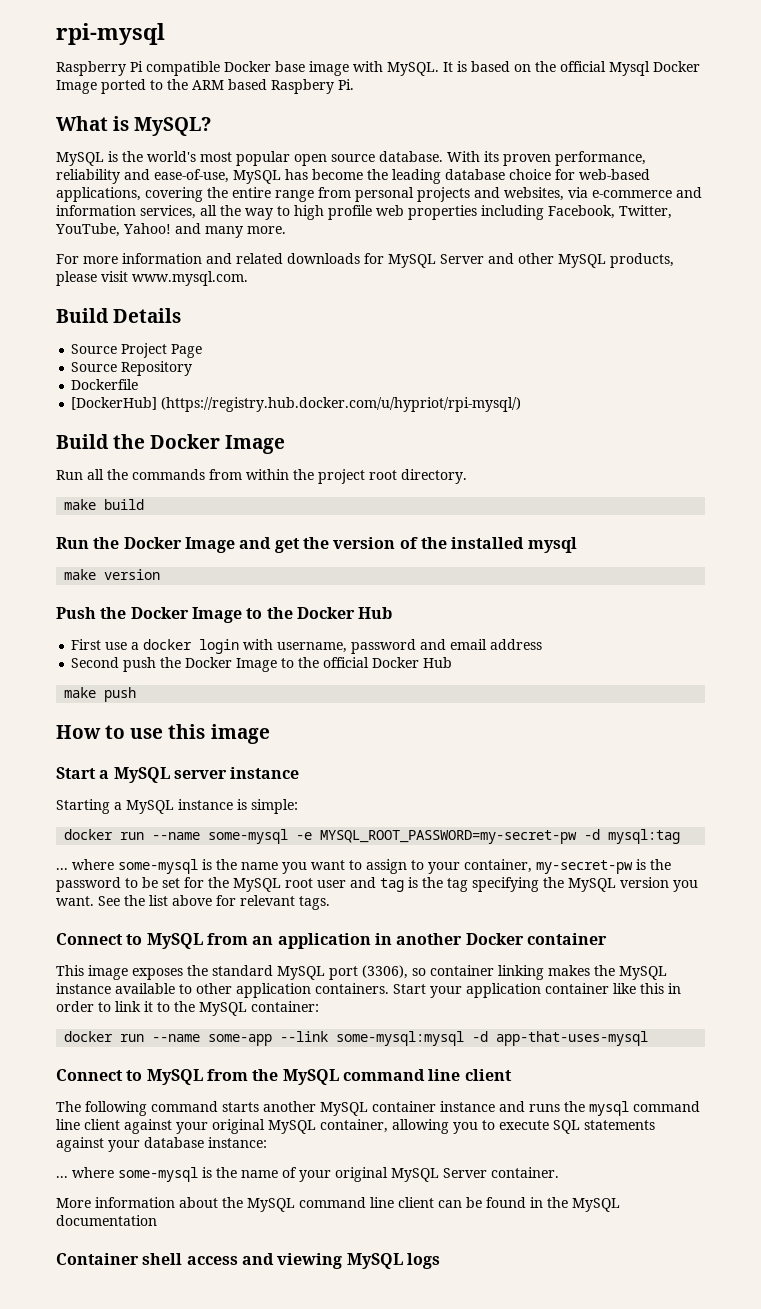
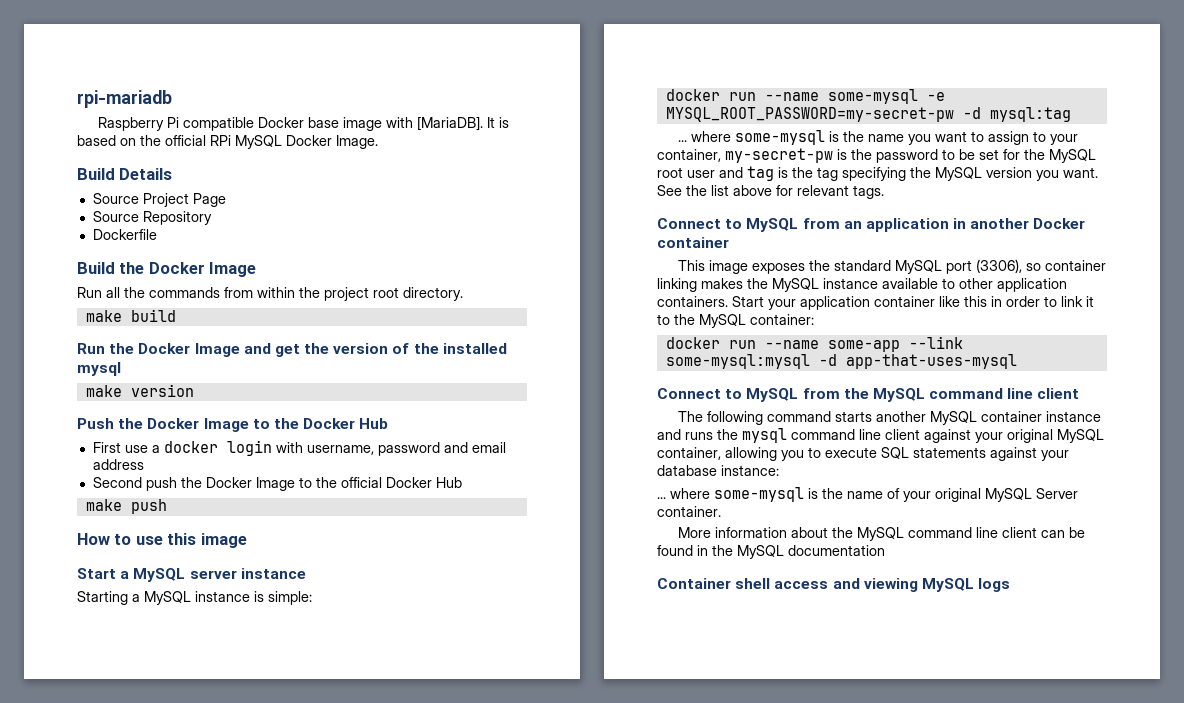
- rpi-mysql
+ rpi-mariadb
- Raspberry Pi compatible Docker base image with MySQL.
+ Raspberry Pi compatible Docker base image with [MariaDB].
- It is based on the official Mysql Docker Image ported to the ARM based Raspbery Pi.
- What is MySQL?
- MySQL is the world's most popular open source database. With its proven performance, reliability and ease-of-use, MySQL has become the leading database choice for web-based applications, covering the entire range from personal projects and websites, via e-commerce and information services, all the way to high profile web properties including Facebook, Twitter, YouTube, Yahoo! and many more.
- For more information and related downloads for MySQL Server and other MySQL products, please visit www.mysql.com.
+ It is based on the official RPi MySQL Docker Image.
- [DockerHub] (https://registry.hub.docker.com/u/hypriot/rpi-mysql/)

